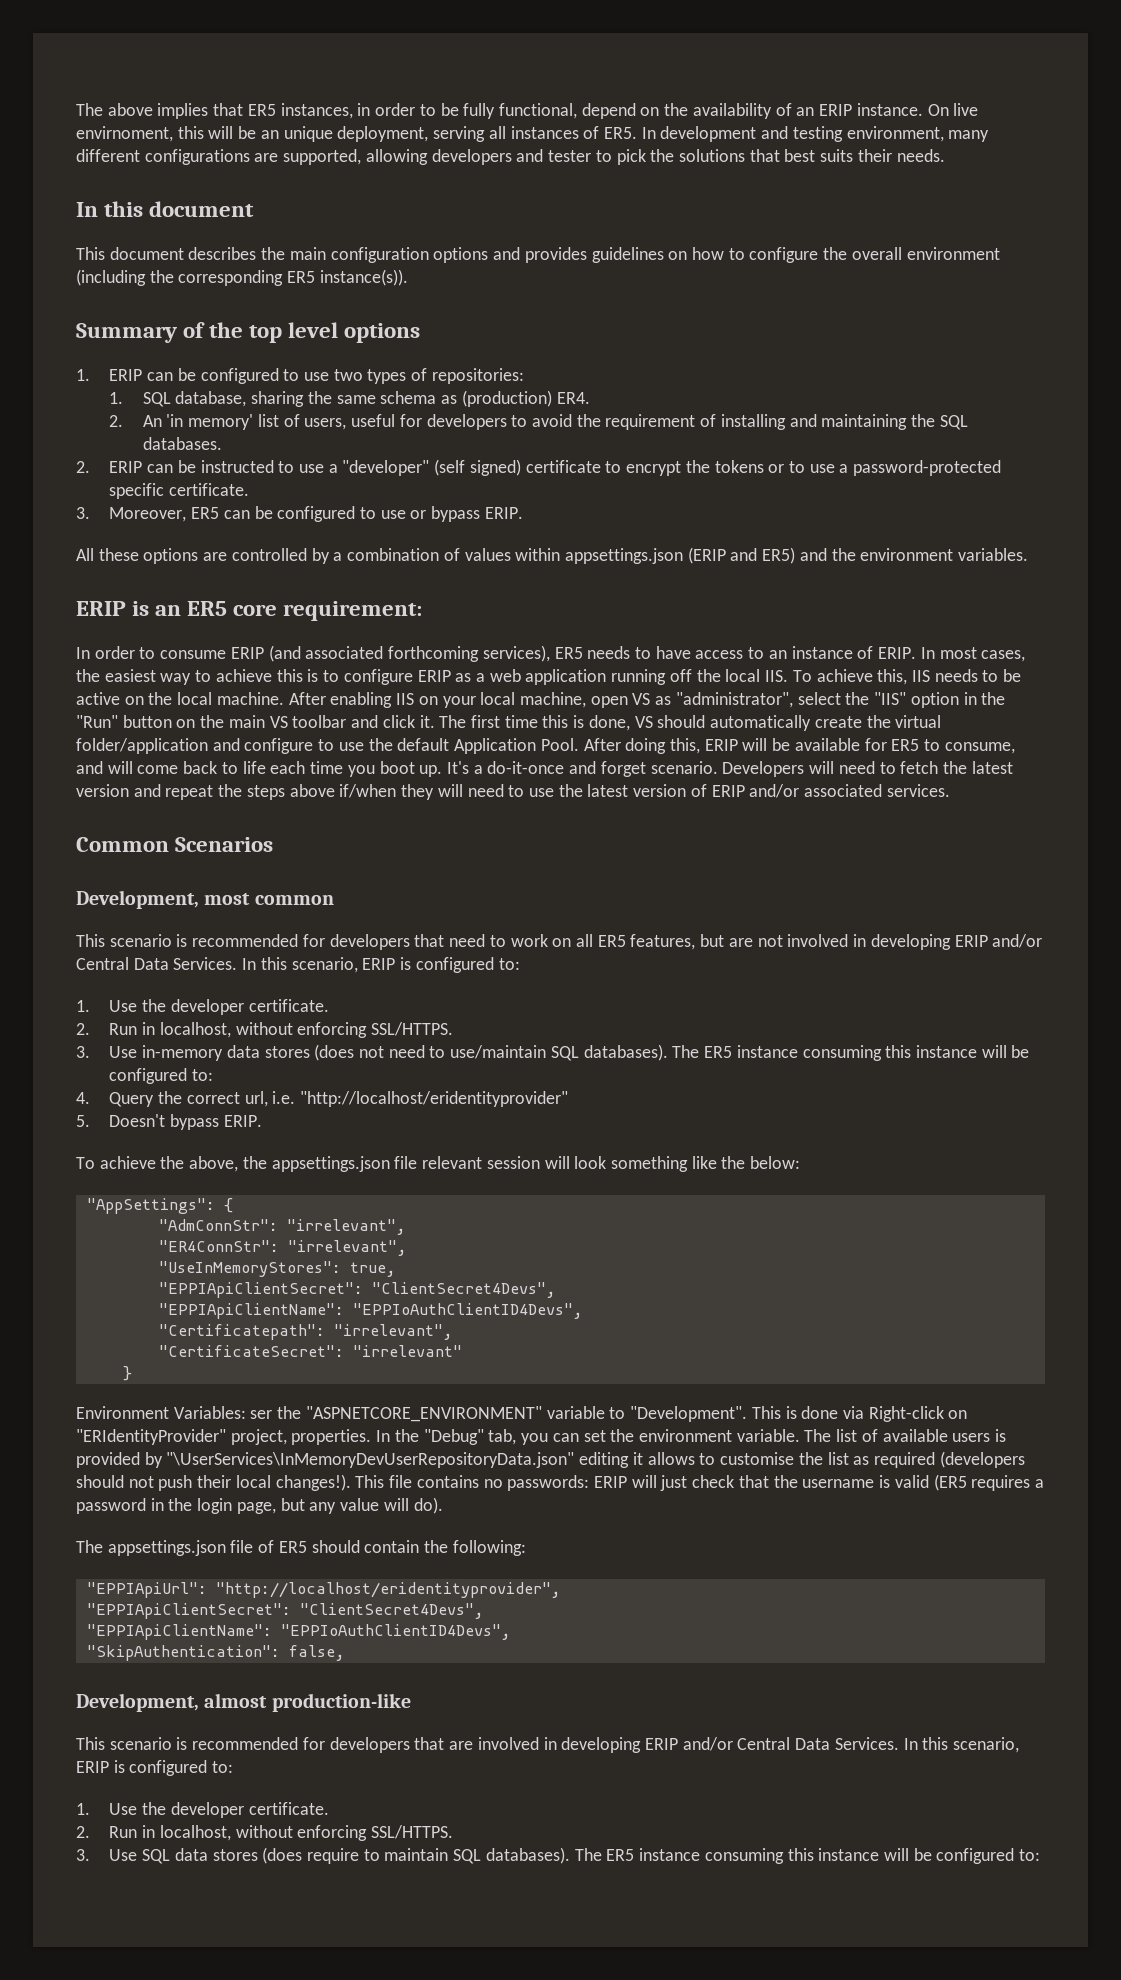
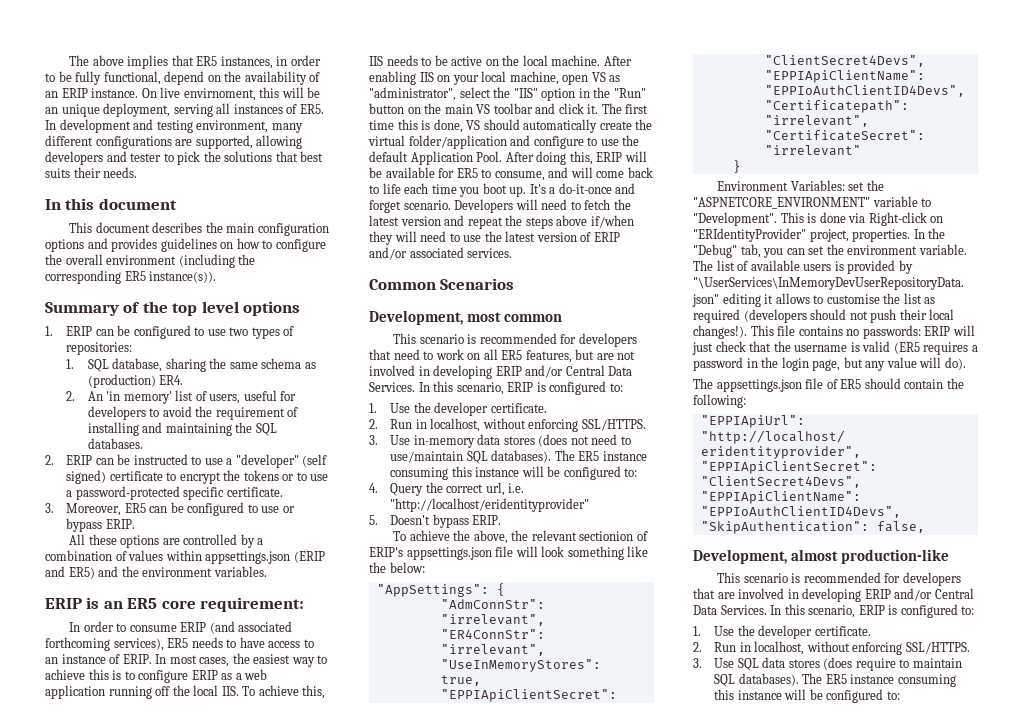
- To achieve the above, the appsettings.json file relevant session will look something like the below:
+ To achieve the above, the relevant sectionion of ERIP's appsettings.json file will look something like the below:
- Environment Variables: ser the "ASPNETCORE_ENVIRONMENT" variable to "Development".
+ Environment Variables: set the "ASPNETCORE_ENVIRONMENT" variable to "Development".

